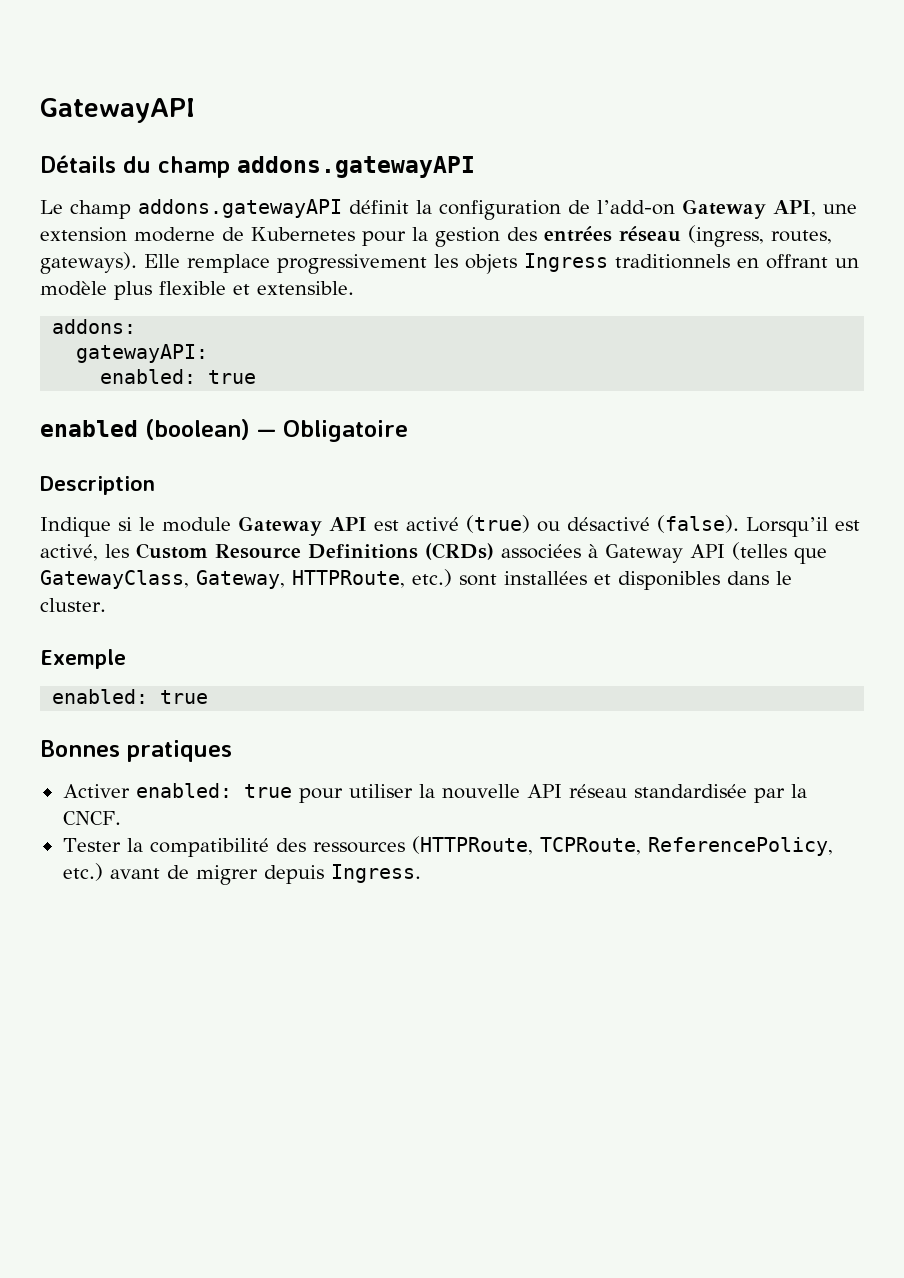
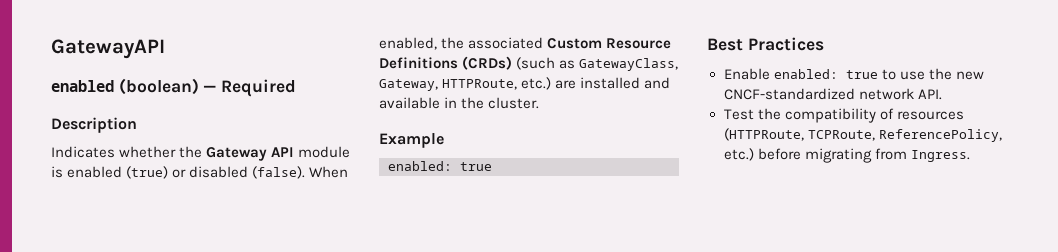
- Détails du champ addons.gatewayAPI
- Le champ addons.gatewayAPI définit la configuration de l’add-on Gateway API, une extension moderne de Kubernetes pour la gestion des entrées réseau (ingress, routes, gateways). Elle remplace progressivement les objets Ingress traditionnels en offrant un modèle plus flexible et extensible.
- addons:
- gatewayAPI:
+ enabled (boolean) — Required
+ Description
+ Indicates whether the Gateway API module is enabled (true) or disabled (false). When enabled, the associated Custom Resource Definitions (CRDs) (such as GatewayClass, Gateway, HTTPRoute, etc.) are installed and available in the cluster.
+ Example
  enabled: true
- enabled (boolean) — Obligatoire
- Description
- Indique si le module Gateway API est activé (true) ou désactivé (false). Lorsqu’il est activé, les Custom Resource Definitions (CRDs) associées à Gateway API (telles que GatewayClass, Gateway, HTTPRoute, etc.) sont installées et disponibles dans le cluster.
- Exemple
- enabled: true
- Bonnes pratiques
- Activer enabled: true pour utiliser la nouvelle API réseau standardisée par la CNCF.
- Tester la compatibilité des ressources (HTTPRoute, TCPRoute, ReferencePolicy, etc.) avant de migrer depuis Ingress.
+ Best Practices
+ Enable enabled: true to use the new CNCF-standardized network API.
+ Test the compatibility of resources (HTTPRoute, TCPRoute, ReferencePolicy, etc.) before migrating from Ingress.

